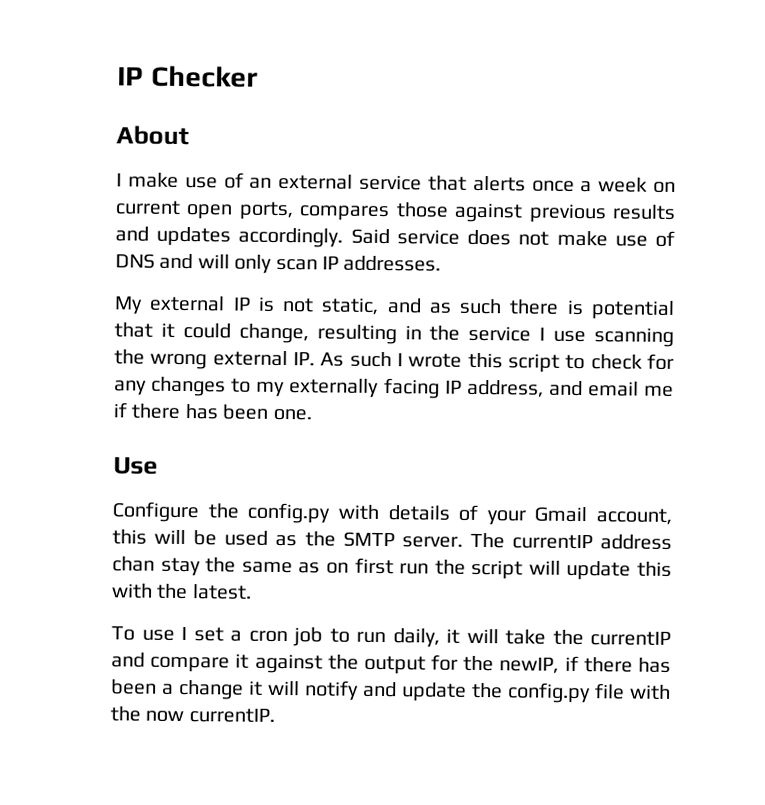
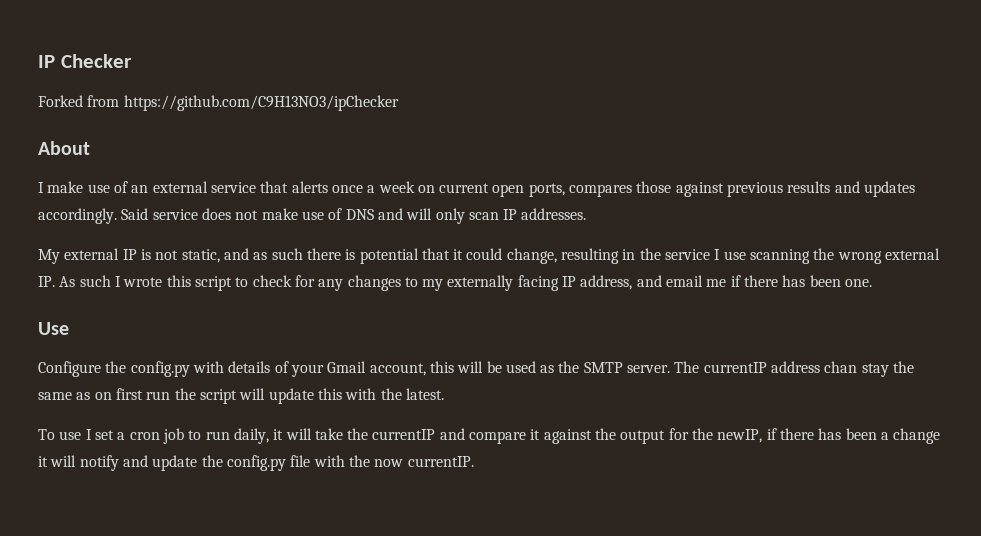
+ Forked from https://github.com/C9H13NO3/ipChecker

